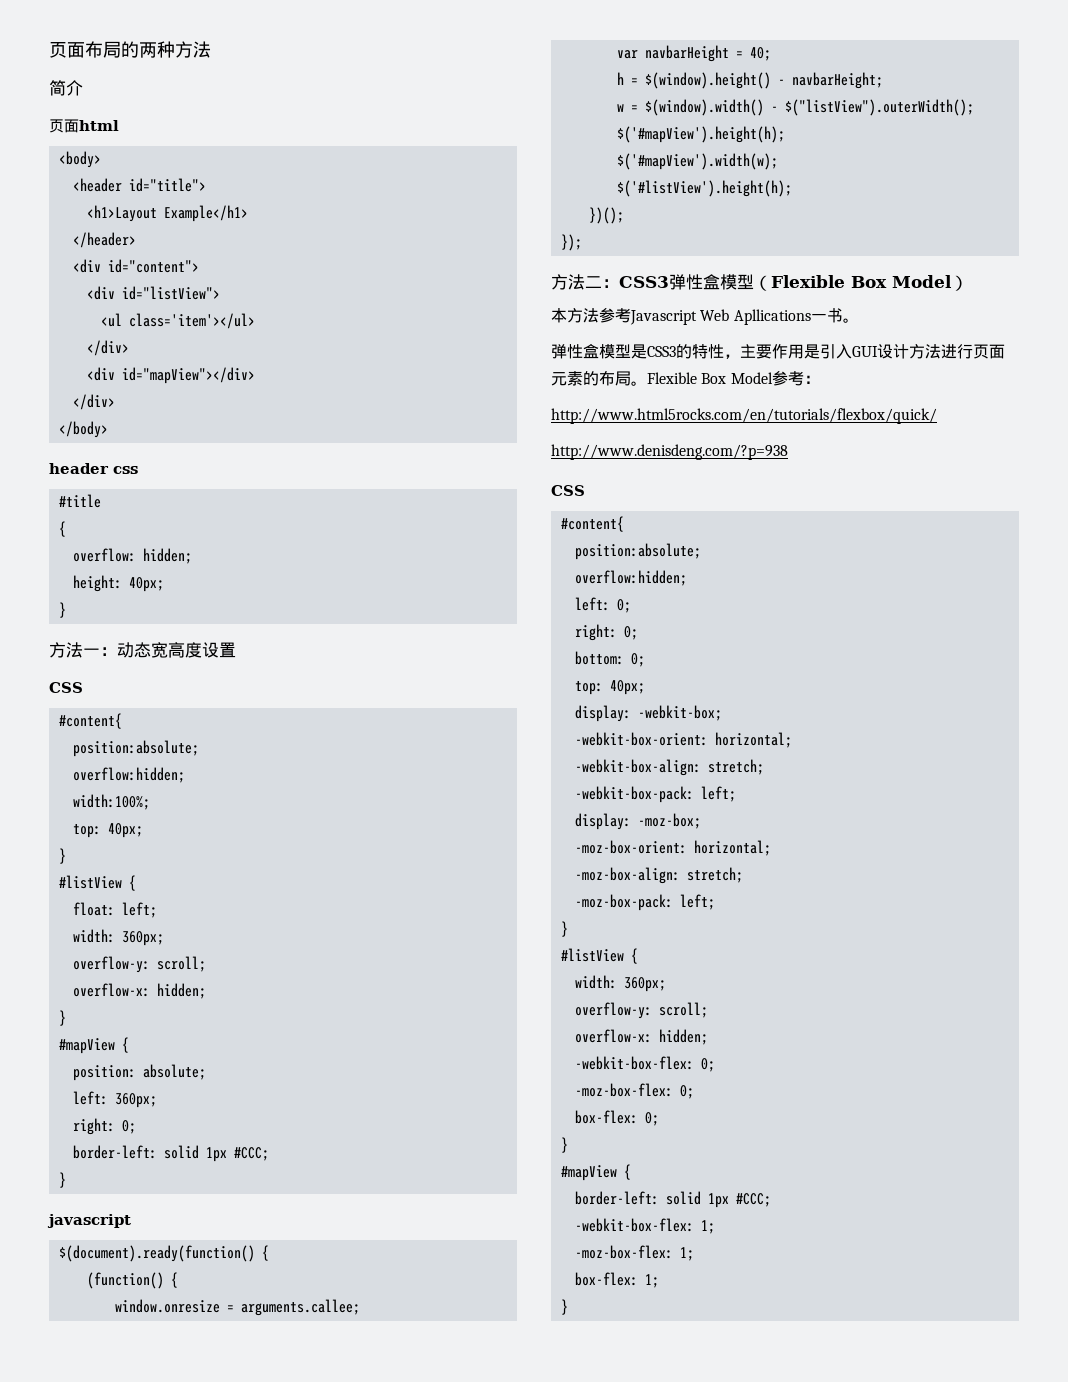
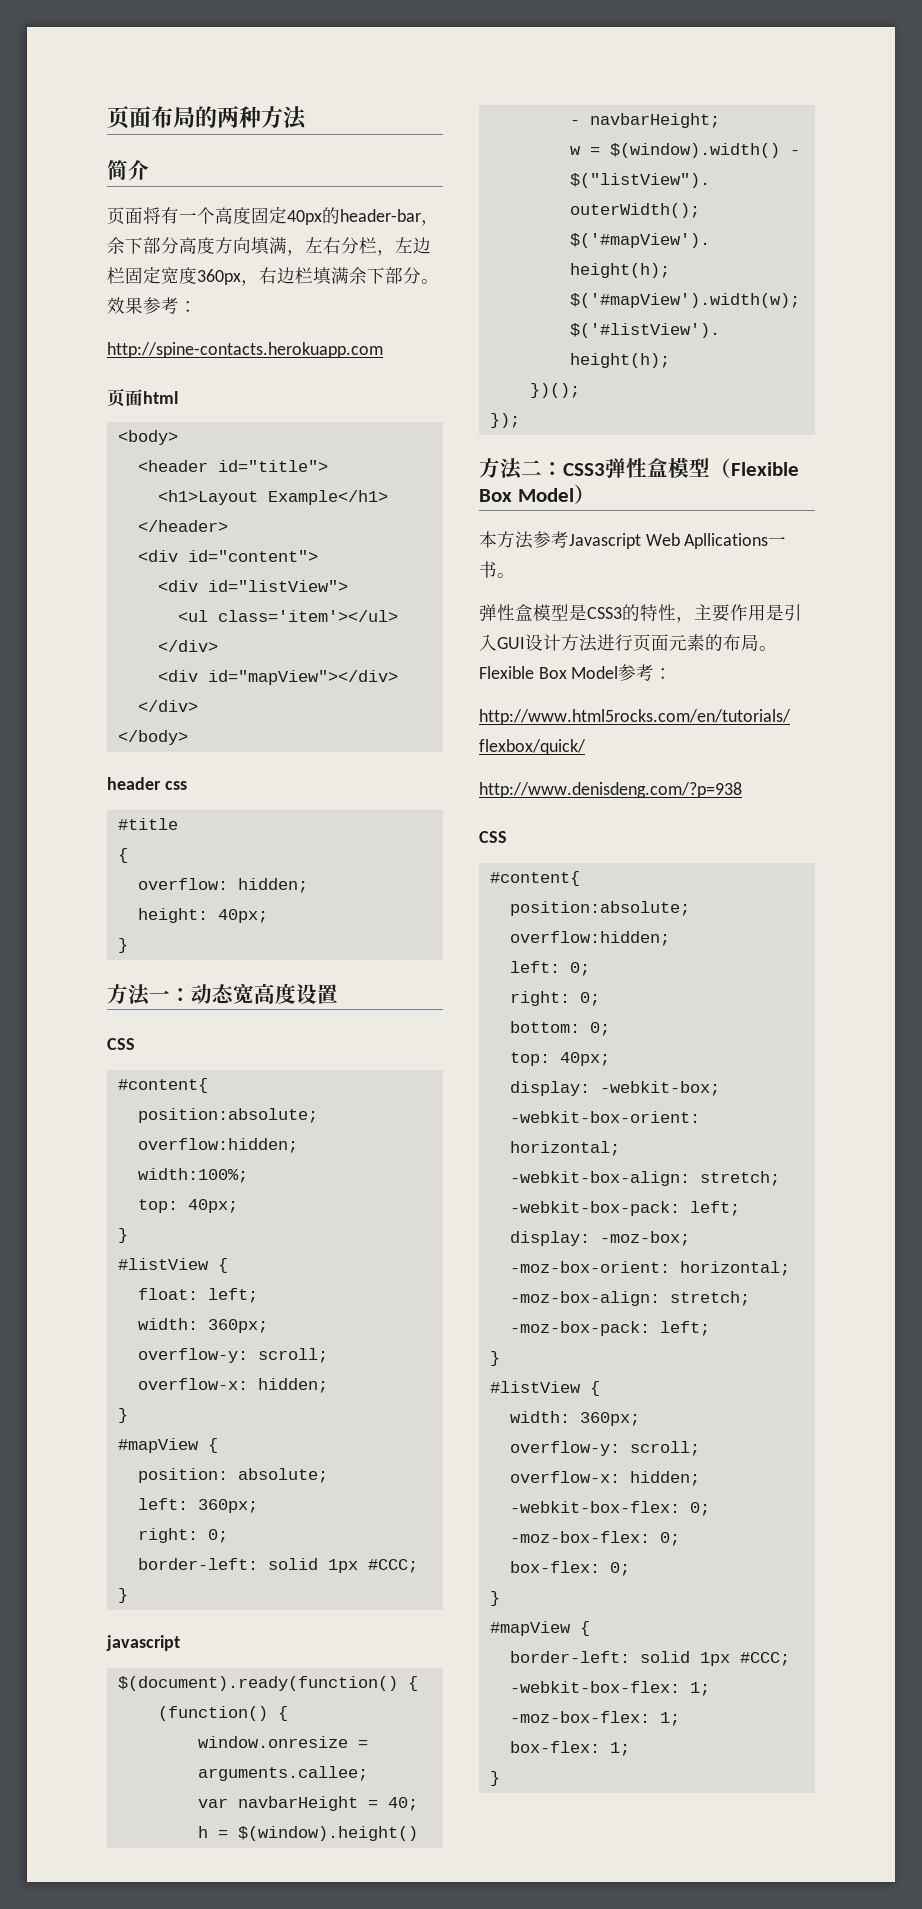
+ 页面将有一个高度固定40px的header-bar，余下部分高度方向填满，左右分栏，左边栏固定宽度360px，右边栏填满余下部分。效果参考：
+ http://spine-contacts.herokuapp.com

